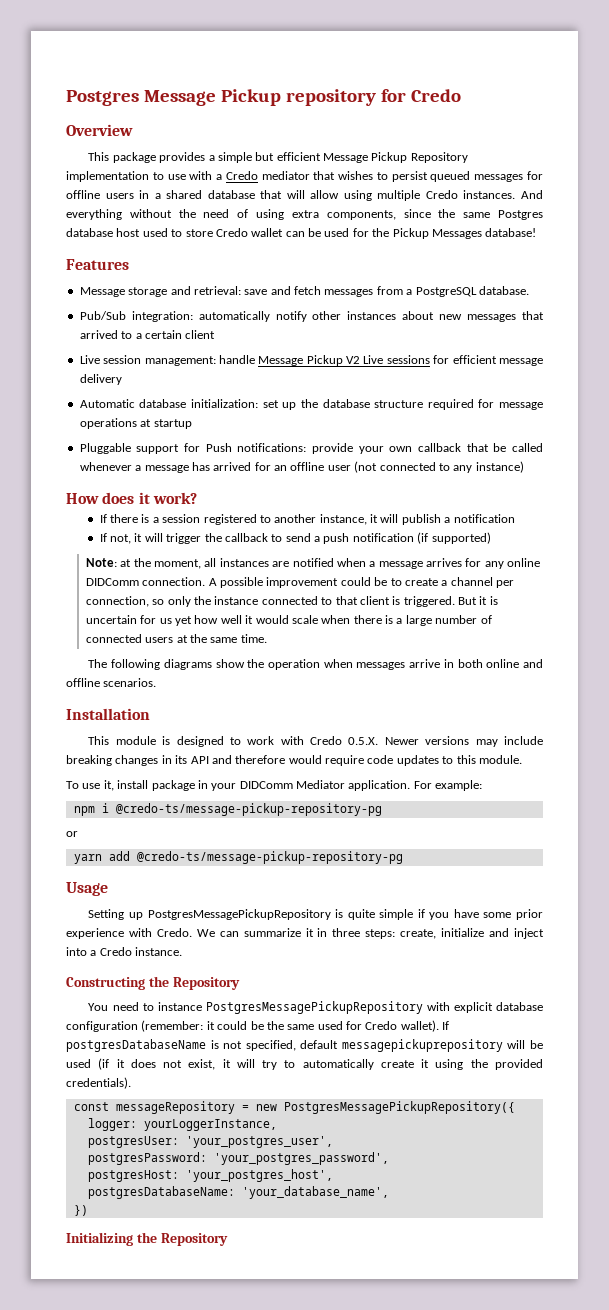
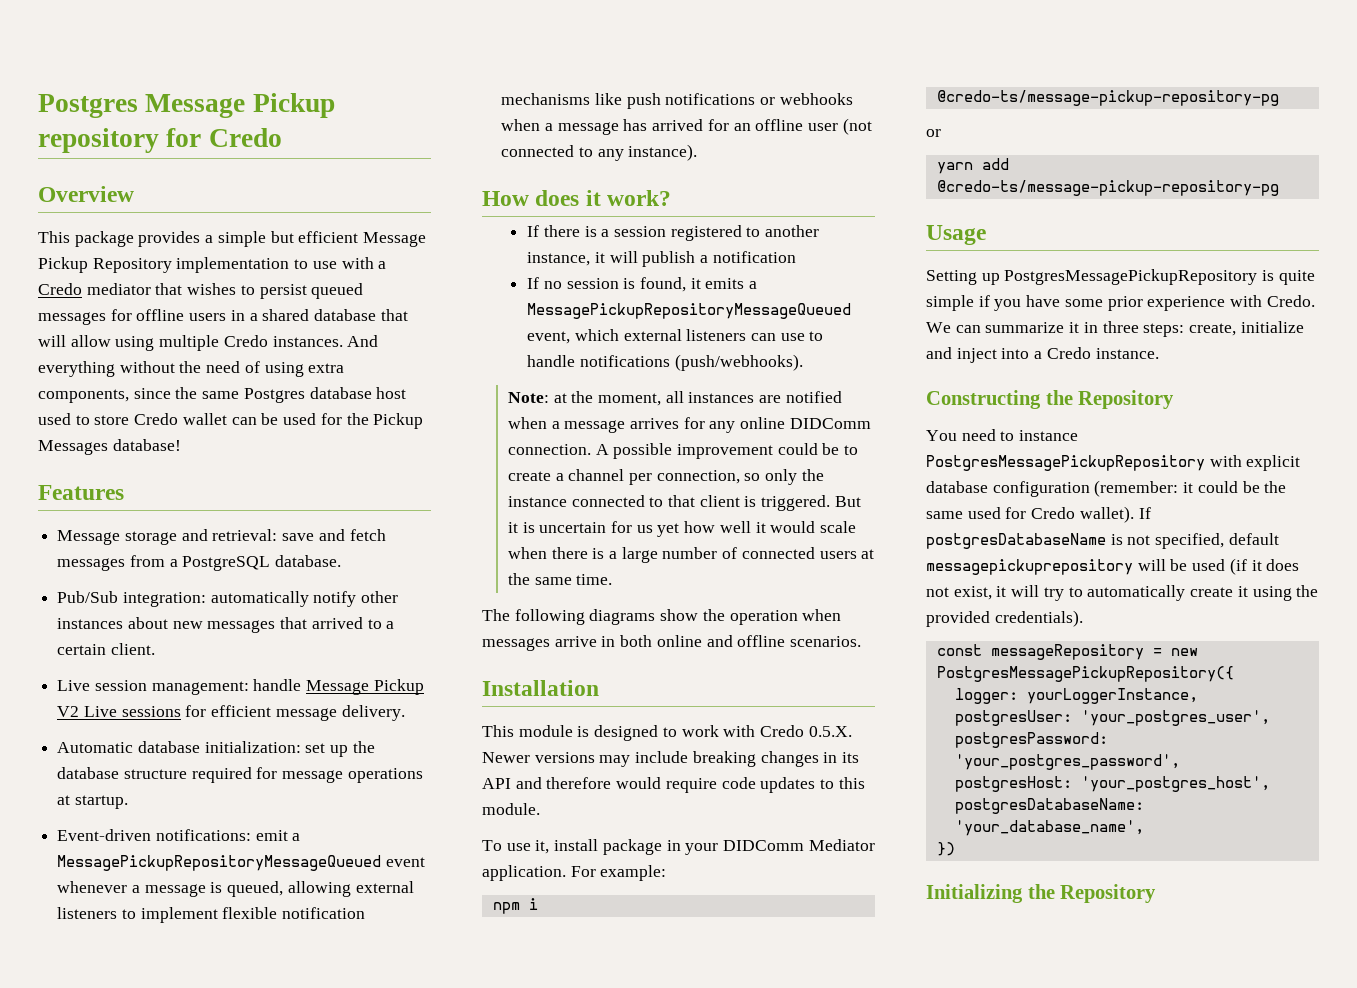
- Pub/Sub integration: automatically notify other instances about new messages that arrived to a certain client
+ Pub/Sub integration: automatically notify other instances about new messages that arrived to a certain client.
- Live session management: handle Message Pickup V2 Live sessions for efficient message delivery
+ Live session management: handle Message Pickup V2 Live sessions for efficient message delivery.
- Automatic database initialization: set up the database structure required for message operations at startup
- Pluggable support for Push notifications: provide your own callback that be called whenever a message has arrived for an offline user (not connected to any instance)
+ Automatic database initialization: set up the database structure required for message operations at startup.
+ Event-driven notifications: emit a MessagePickupRepositoryMessageQueued event whenever a message is queued, allowing external listeners to implement flexible notification mechanisms like push notifications or webhooks when a message has arrived for an offline user (not connected to any instance).
- If not, it will trigger the callback to send a push notification (if supported)
+ If no session is found, it emits a MessagePickupRepositoryMessageQueued event, which external listeners can use to handle notifications (push/webhooks).

